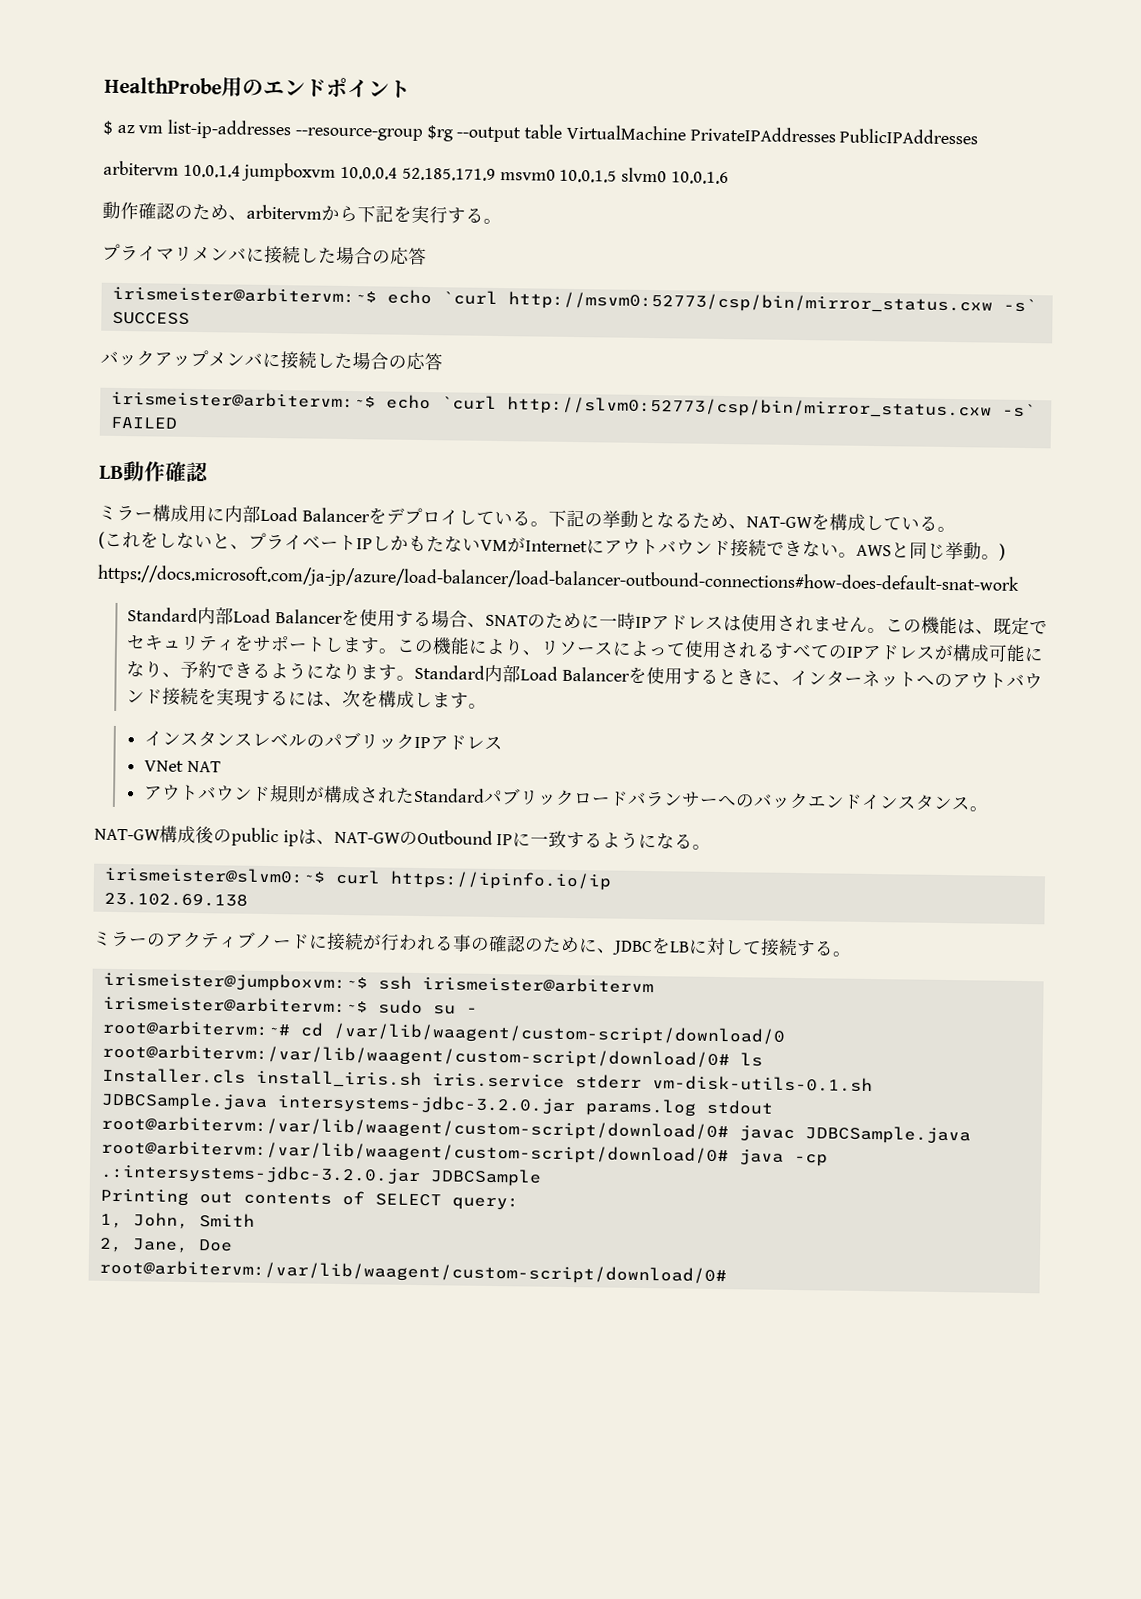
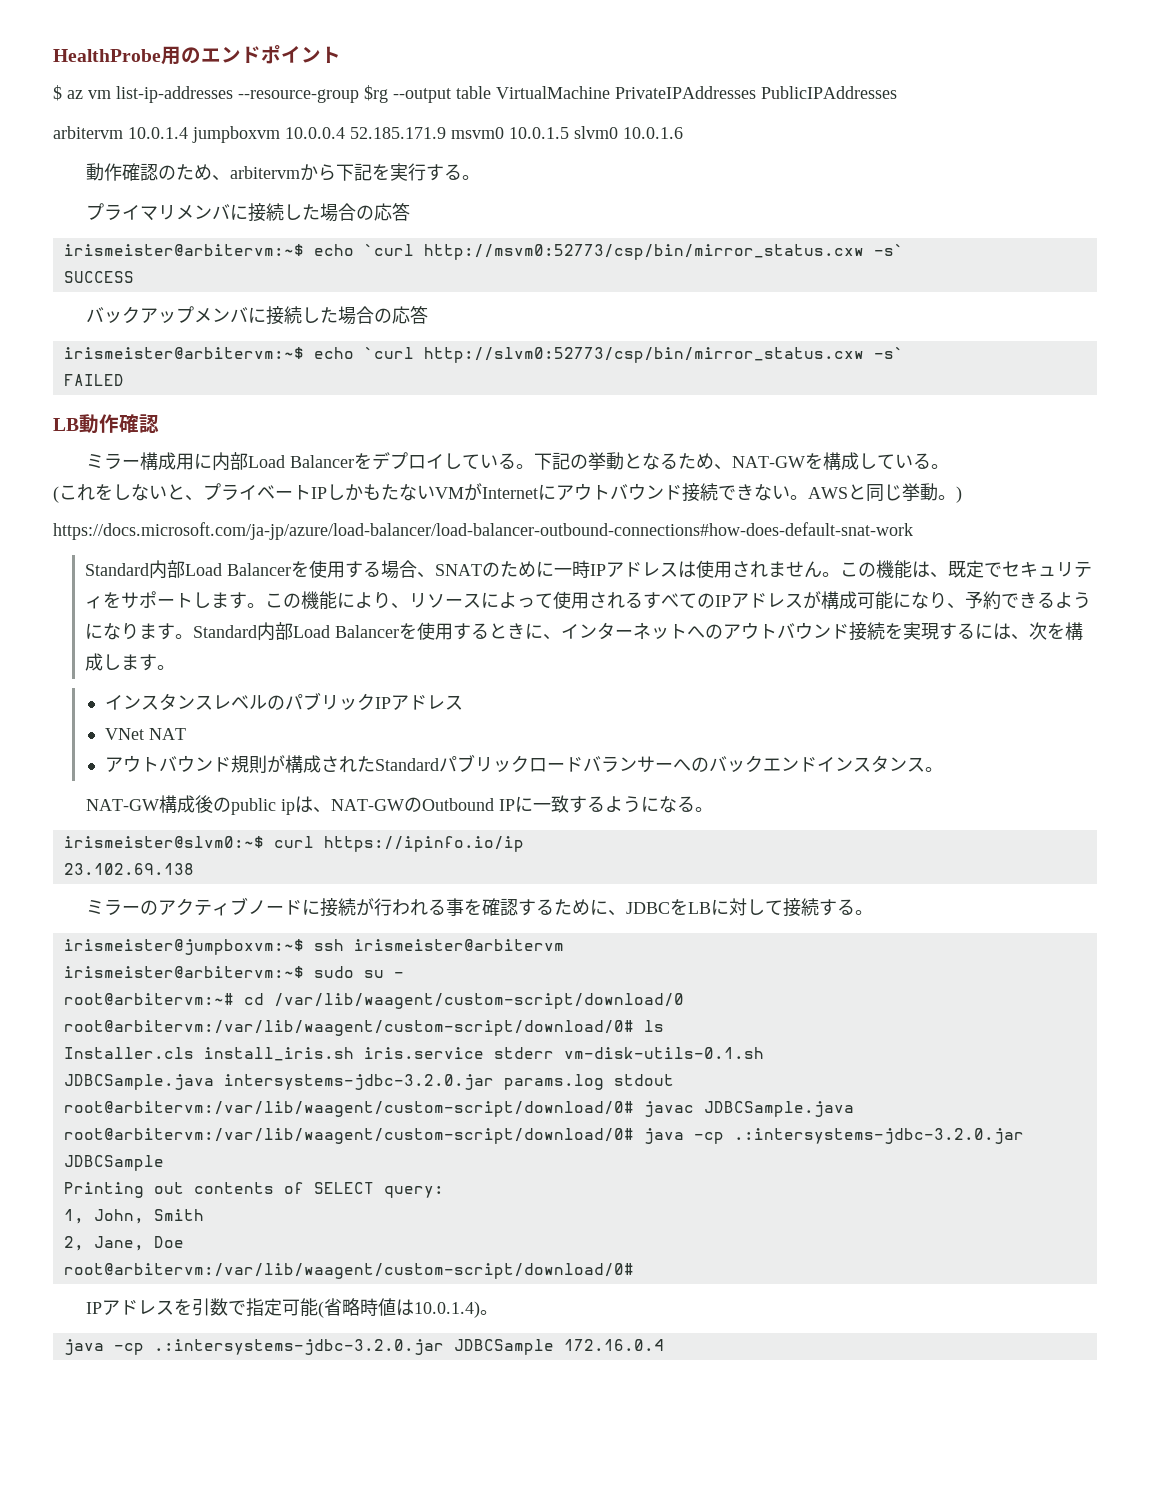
- ミラーのアクティブノードに接続が行われる事の確認のために、JDBCをLBに対して接続する。
+ ミラーのアクティブノードに接続が行われる事を確認するために、JDBCをLBに対して接続する。
+ IPアドレスを引数で指定可能(省略時値は10.0.1.4)。
+ java -cp .:intersystems-jdbc-3.2.0.jar JDBCSample 172.16.0.4

